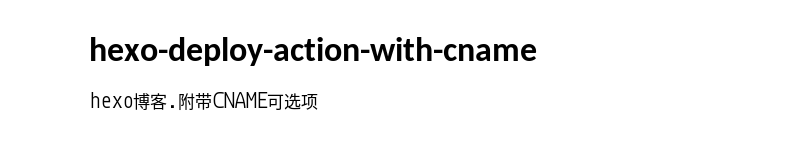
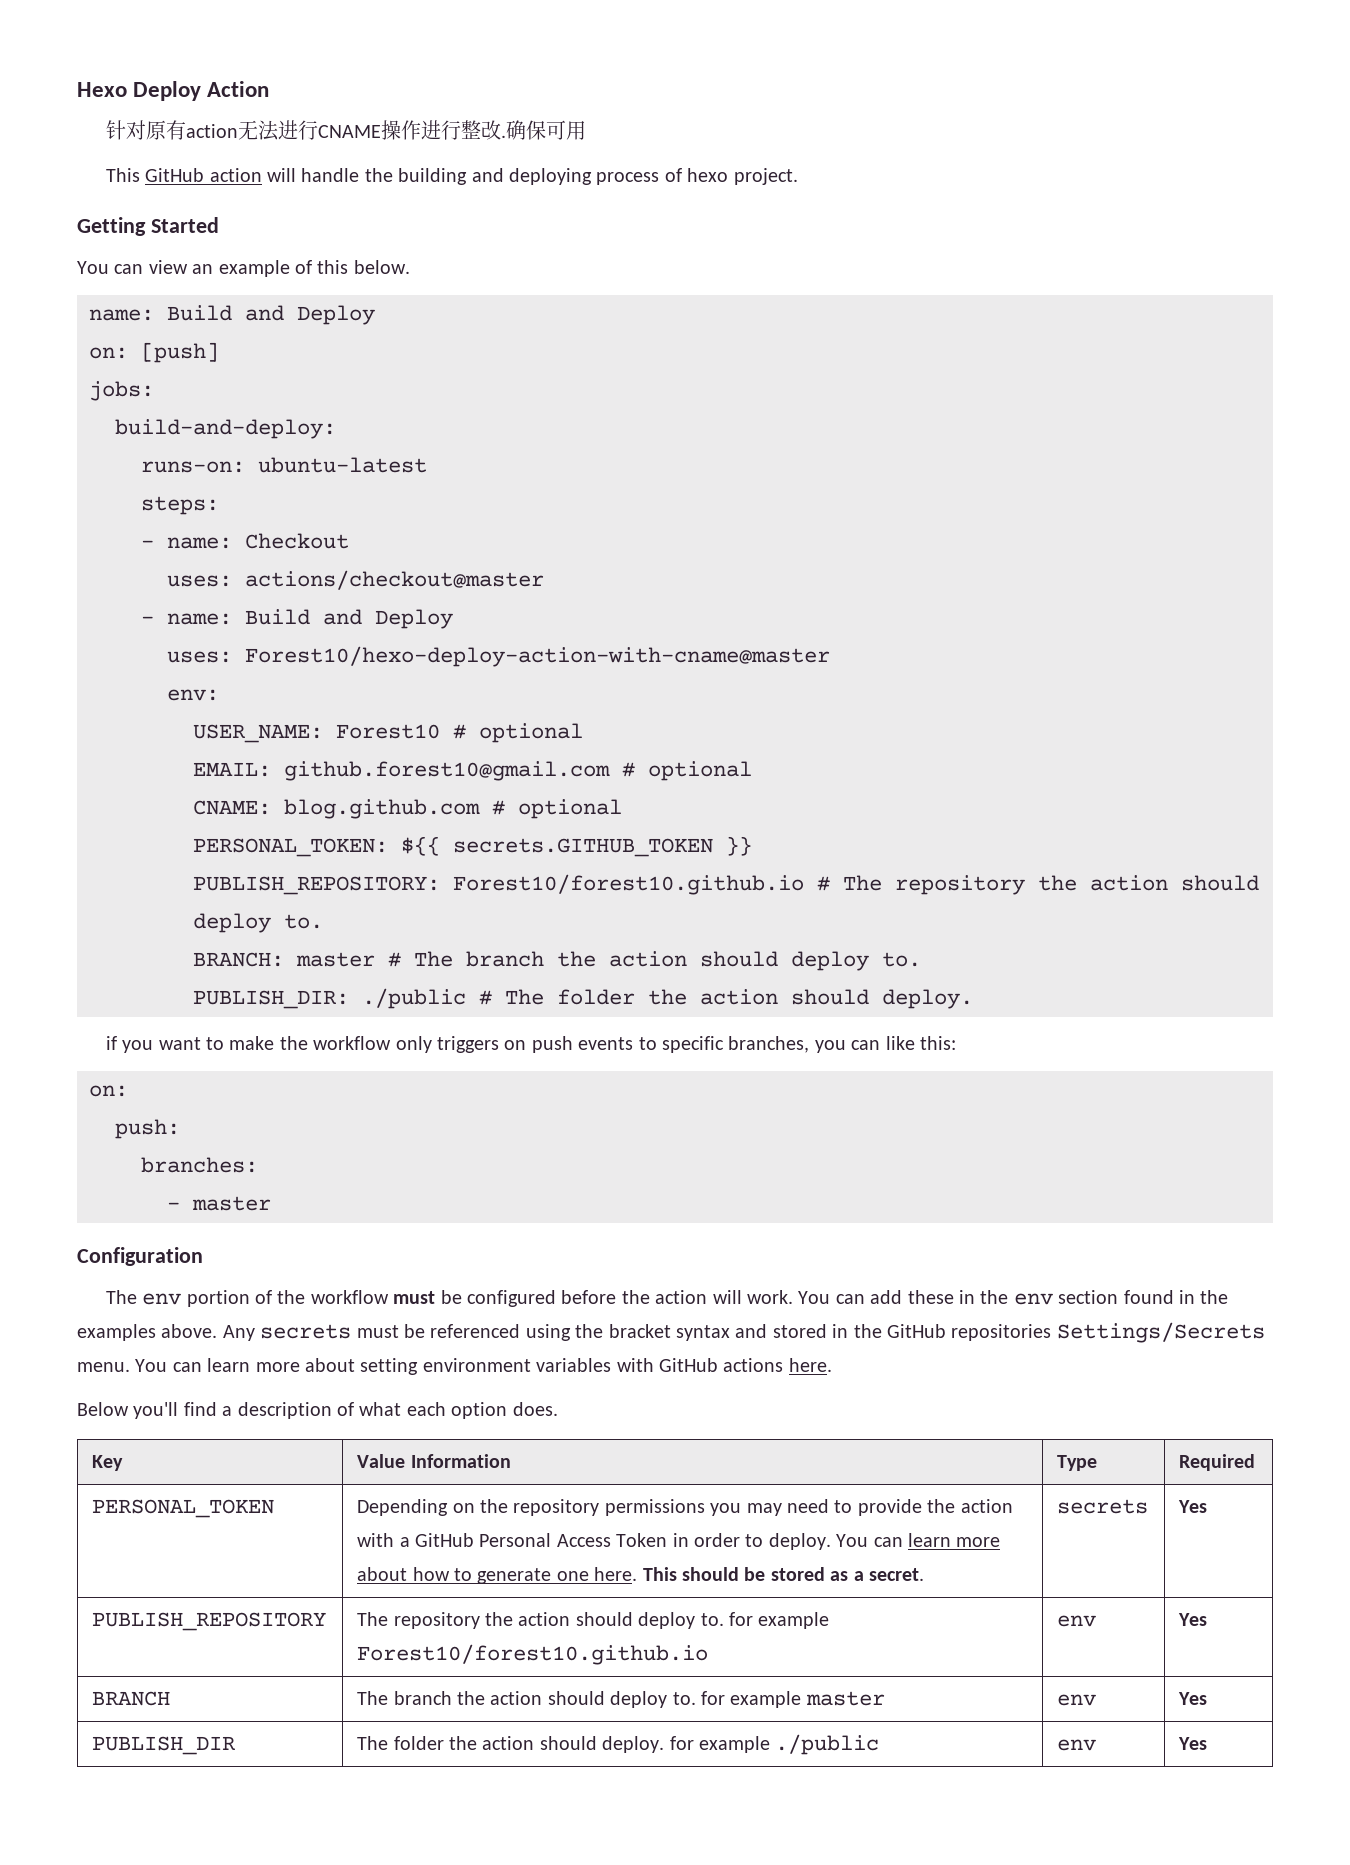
- hexo-deploy-action-with-cname
- hexo博客.附带CNAME可选项
+ Hexo Deploy Action
+ 针对原有action无法进行CNAME操作进行整改.确保可用
+ This GitHub action will handle the building and deploying process of hexo project.
+ Getting Started
+ You can view an example of this below.
+ name: Build and Deploy
+ on: [push]
+ jobs:
+ build-and-deploy:
+ runs-on: ubuntu-latest
+ steps:
+ - name: Checkout
+ uses: actions/checkout@master
+ - name: Build and Deploy
+ uses: Forest10/hexo-deploy-action-with-cname@master
+ env:
+ USER_NAME: Forest10 # optional
+ EMAIL: github.forest10@gmail.com # optional
+ CNAME: blog.github.com # optional
+ PERSONAL_TOKEN: ${{ secrets.GITHUB_TOKEN }}
+ PUBLISH_REPOSITORY: Forest10/forest10.github.io # The repository the action should deploy to.
+ BRANCH: master # The branch the action should deploy to.
+ PUBLISH_DIR: ./public # The folder the action should deploy.
+ if you want to make the workflow only triggers on push events to specific branches, you can like this:
+ on:
+ push:
+ branches:
+ - master
+ Configuration
+ The env portion of the workflow must be configured before the action will work. You can add these in the env section found in the examples above. Any secrets must be referenced using the bracket syntax and stored in the GitHub repositories Settings/Secrets menu. You can learn more about setting environment variables with GitHub actions here.
+ Below you'll find a description of what each option does.
+ Key | Value Information | Type | Required
+ PERSONAL_TOKEN | Depending on the repository permissions you may need to provide the action with a GitHub Personal Access Token in order to deploy. You can learn more about how to generate one here. This should be stored as a secret. | secrets | Yes
+ PUBLISH_REPOSITORY | The repository the action should deploy to. for example Forest10/forest10.github.io | env | Yes
+ BRANCH | The branch the action should deploy to. for example master | env | Yes
+ PUBLISH_DIR | The folder the action should deploy. for example ./public | env | Yes

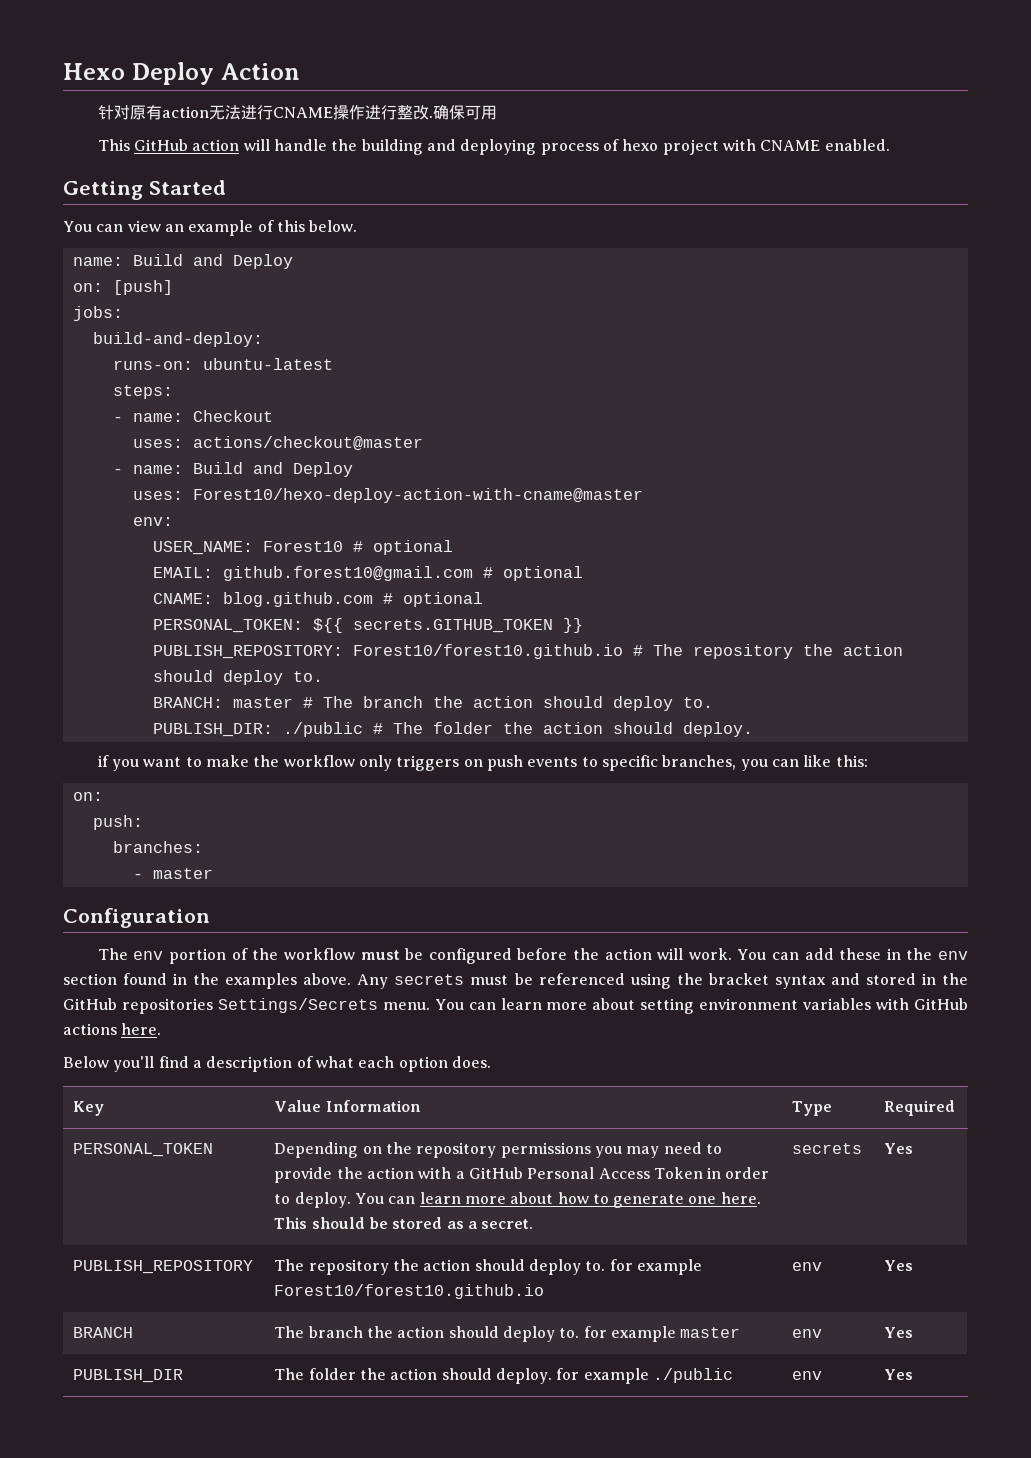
- This GitHub action will handle the building and deploying process of hexo project.
+ This GitHub action will handle the building and deploying process of hexo project with CNAME enabled.

